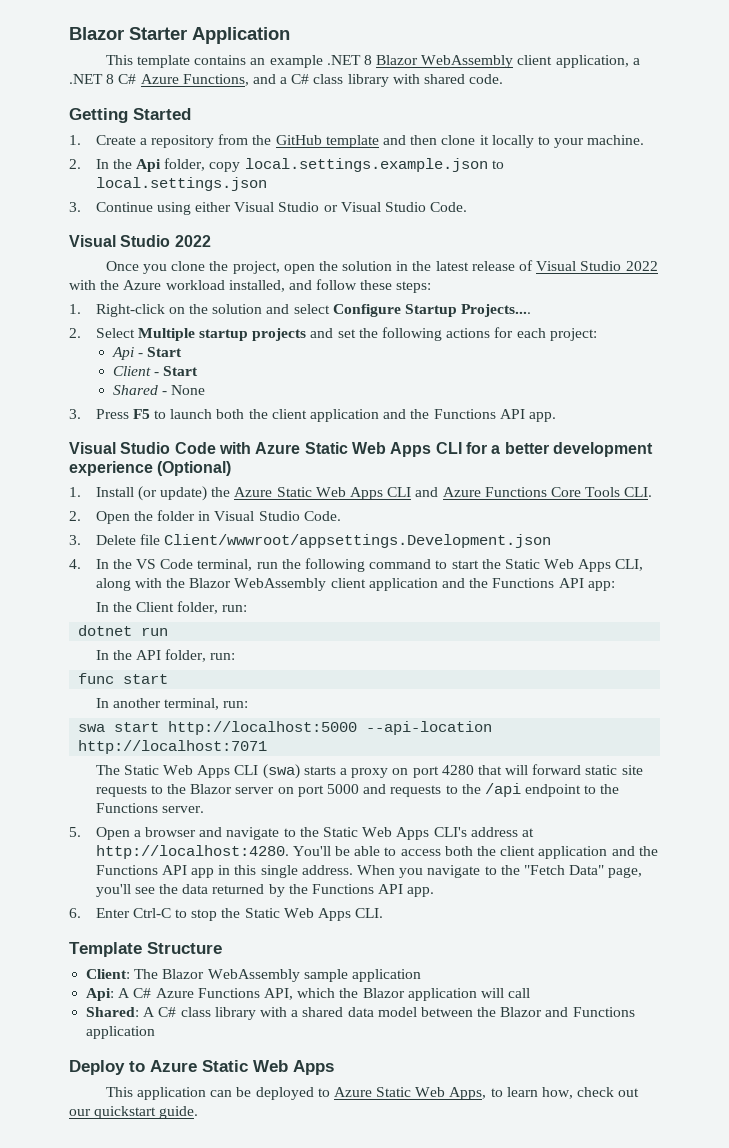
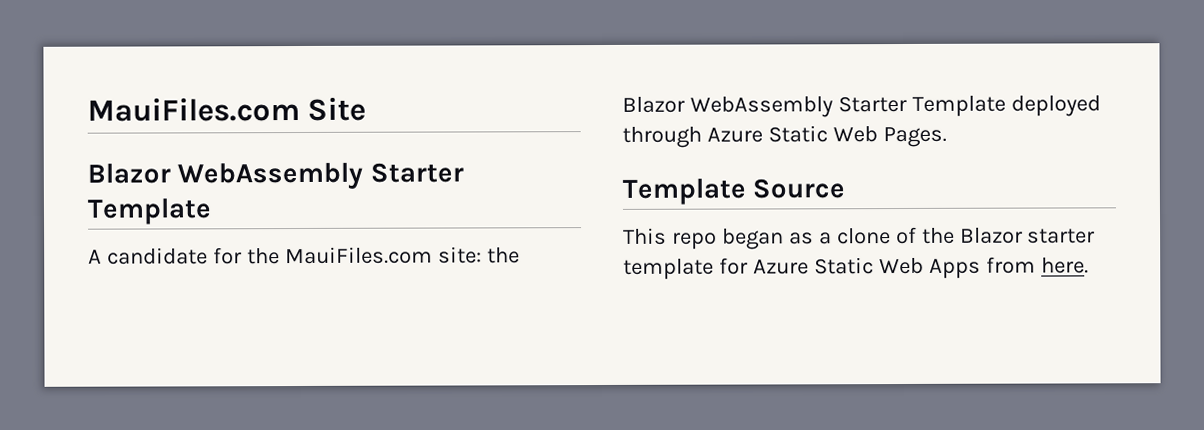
- Blazor Starter Application
- This template contains an example .NET 8 Blazor WebAssembly client application, a .NET 8 C# Azure Functions, and a C# class library with shared code.
- Getting Started
- 1. Create a repository from the GitHub template and then clone it locally to your machine.
- 2. In the Api folder, copy local.settings.example.json to local.settings.json
- 3. Continue using either Visual Studio or Visual Studio Code.
- Visual Studio 2022
- Once you clone the project, open the solution in the latest release of Visual Studio 2022 with the Azure workload installed, and follow these steps:
- 1. Right-click on the solution and select Configure Startup Projects....
- 2. Select Multiple startup projects and set the following actions for each project:
- Api - Start
- Client - Start
- Shared - None
- 3. Press F5 to launch both the client application and the Functions API app.
- Visual Studio Code with Azure Static Web Apps CLI for a better development experience (Optional)
- 1. Install (or update) the Azure Static Web Apps CLI and Azure Functions Core Tools CLI.
- 2. Open the folder in Visual Studio Code.
- 3. Delete file Client/wwwroot/appsettings.Development.json
- 4. In the VS Code terminal, run the following command to start the Static Web Apps CLI, along with the Blazor WebAssembly client application and the Functions API app:
- In the Client folder, run:
- dotnet run
- In the API folder, run:
- func start
- In another terminal, run:
- swa start http://localhost:5000 --api-location http://localhost:7071
- The Static Web Apps CLI (swa) starts a proxy on port 4280 that will forward static site requests to the Blazor server on port 5000 and requests to the /api endpoint to the Functions server.
- 5. Open a browser and navigate to the Static Web Apps CLI's address at http://localhost:4280. You'll be able to access both the client application and the Functions API app in this single address. When you navigate to the "Fetch Data" page, you'll see the data returned by the Functions API app.
- 6. Enter Ctrl-C to stop the Static Web Apps CLI.
- Template Structure
- Client: The Blazor WebAssembly sample application
- Api: A C# Azure Functions API, which the Blazor application will call
- Shared: A C# class library with a shared data model between the Blazor and Functions application
- Deploy to Azure Static Web Apps
- This application can be deployed to Azure Static Web Apps, to learn how, check out our quickstart guide.
+ MauiFiles.com Site
+ Blazor WebAssembly Starter Template
+ A candidate for the MauiFiles.com site: the Blazor WebAssembly Starter Template deployed through Azure Static Web Pages.
+ Template Source
+ This repo began as a clone of the Blazor starter template for Azure Static Web Apps from here.

